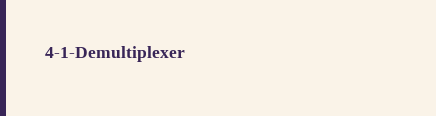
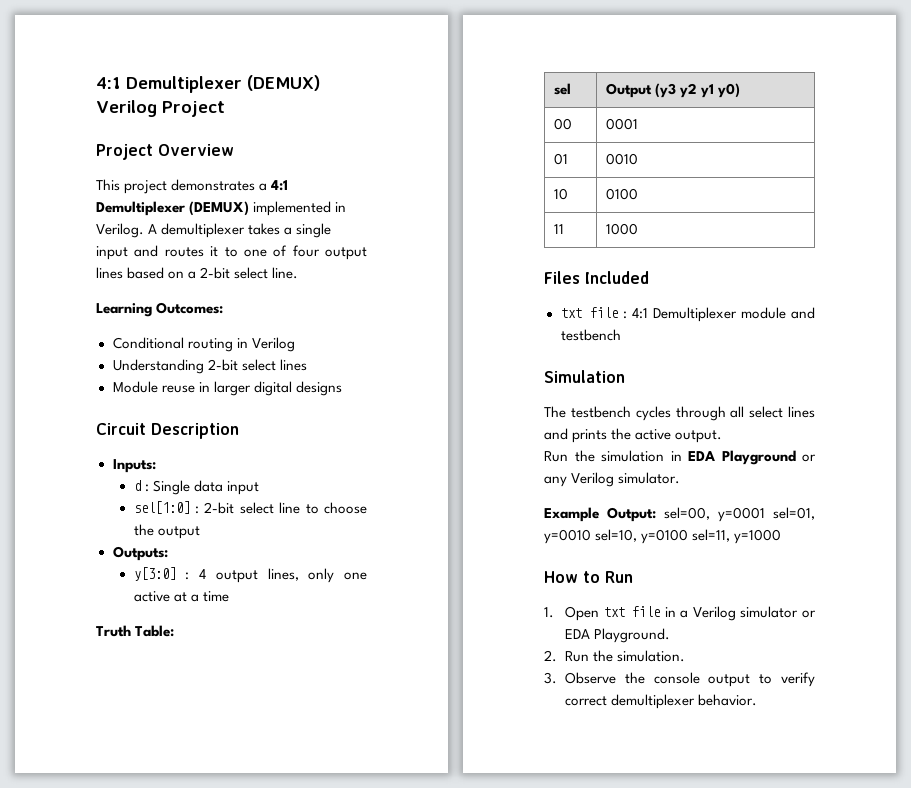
- 4-1-Demultiplexer
+ 4:1 Demultiplexer (DEMUX) Verilog Project
+ Project Overview
+ This project demonstrates a 4:1 Demultiplexer (DEMUX) implemented in Verilog. A demultiplexer takes a single input and routes it to one of four output lines based on a 2-bit select line.
+ Learning Outcomes:
+ Conditional routing in Verilog
+ Understanding 2-bit select lines
+ Module reuse in larger digital designs
+ Circuit Description
+ Inputs:
+ d : Single data input
+ sel[1:0] : 2-bit select line to choose the output
+ Outputs:
+ y[3:0] : 4 output lines, only one active at a time
+ Truth Table:
+ sel | Output (y3 y2 y1 y0)
+ 00 | 0001
+ 01 | 0010
+ 10 | 0100
+ 11 | 1000
+ Files Included
+ txt file : 4:1 Demultiplexer module and testbench
+ Simulation
+ The testbench cycles through all select lines and prints the active output.
+ Run the simulation in EDA Playground or any Verilog simulator.
+ Example Output: sel=00, y=0001 sel=01, y=0010 sel=10, y=0100 sel=11, y=1000
+ How to Run
+ 1. Open txt file in a Verilog simulator or EDA Playground.
+ 2. Run the simulation.
+ 3. Observe the console output to verify correct demultiplexer behavior.

